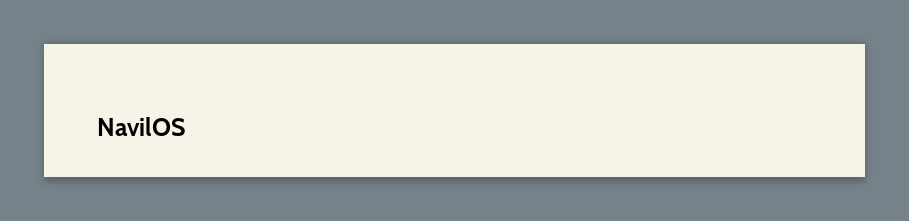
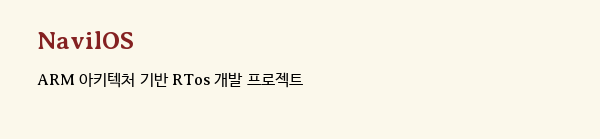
+ ARM 아키텍처 기반 RTos 개발 프로젝트

